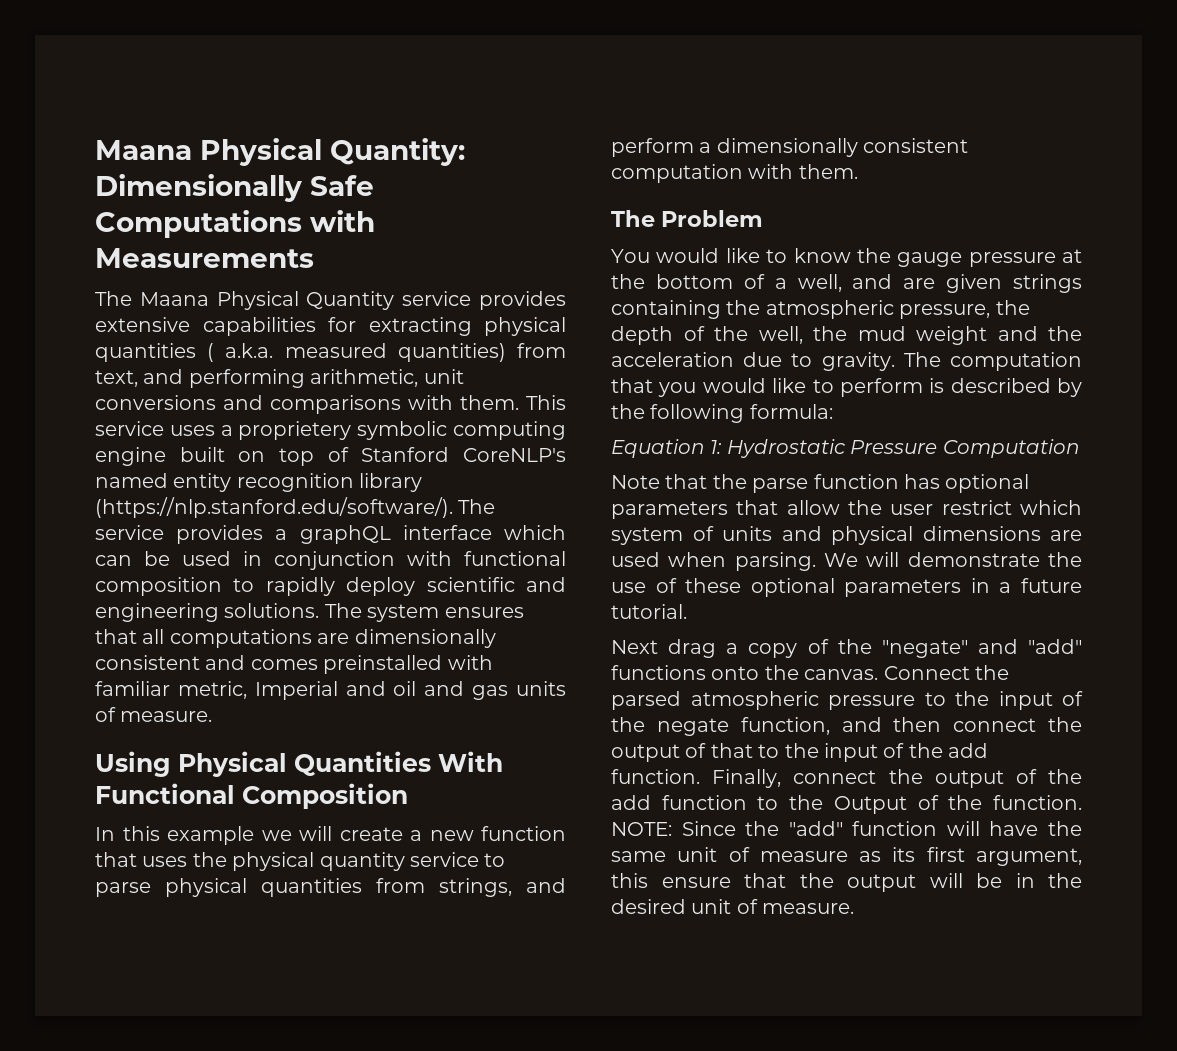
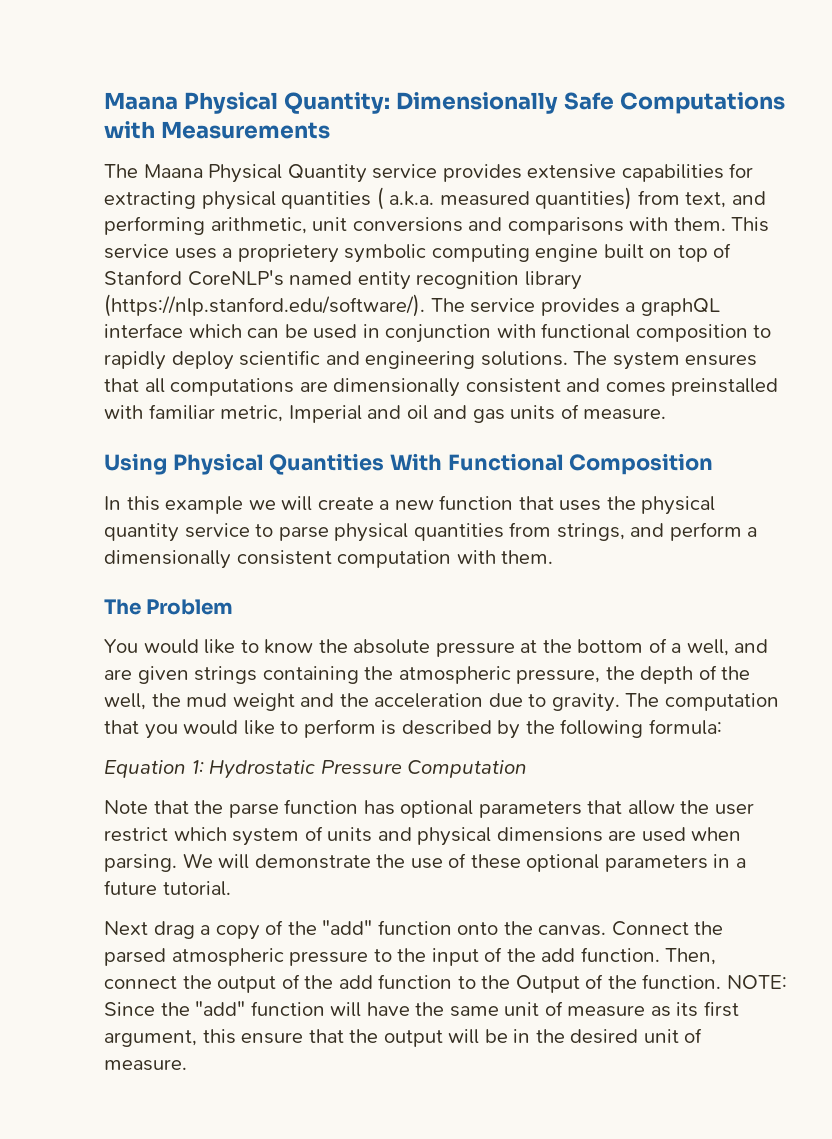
- You would like to know the gauge pressure at the bottom of a well, and are given strings containing the atmospheric pressure, the depth of the well, the mud weight and the acceleration due to gravity.
+ You would like to know the absolute pressure at the bottom of a well, and are given strings containing the atmospheric pressure, the depth of the well, the mud weight and the acceleration due to gravity.
- Next drag a copy of the "negate" and "add" functions onto the canvas.
+ Next drag a copy of the "add" function onto the canvas.
- Connect the parsed atmospheric pressure to the input of the negate function, and then connect the output of that to the input of the add function.
+ Connect the parsed atmospheric pressure to the input of the add function.
- Finally, connect the output of the add function to the Output of the function.
+ Then, connect the output of the add function to the Output of the function.

